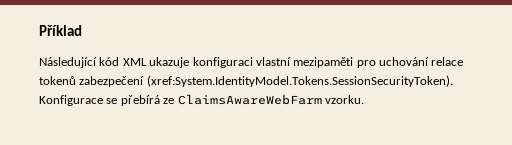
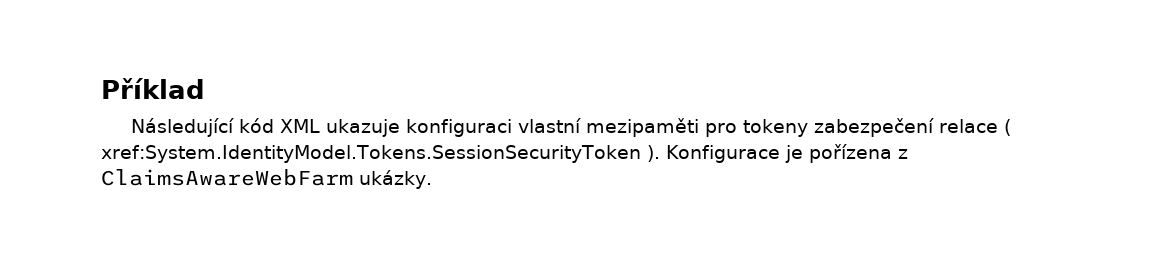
- Následující kód XML ukazuje konfiguraci vlastní mezipaměti pro uchování relace tokenů zabezpečení (xref:System.IdentityModel.Tokens.SessionSecurityToken). Konfigurace se přebírá ze ClaimsAwareWebFarm vzorku.
+ Následující kód XML ukazuje konfiguraci vlastní mezipaměti pro tokeny zabezpečení relace ( xref:System.IdentityModel.Tokens.SessionSecurityToken ). Konfigurace je pořízena z ClaimsAwareWebFarm ukázky.

